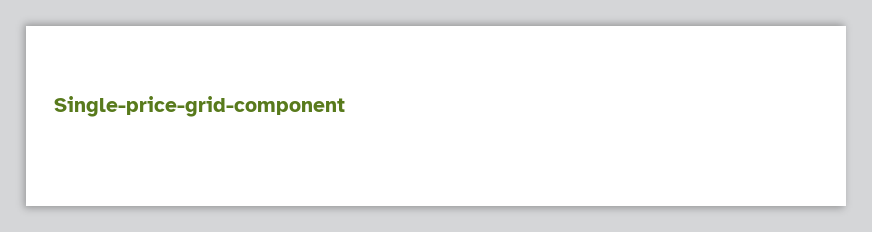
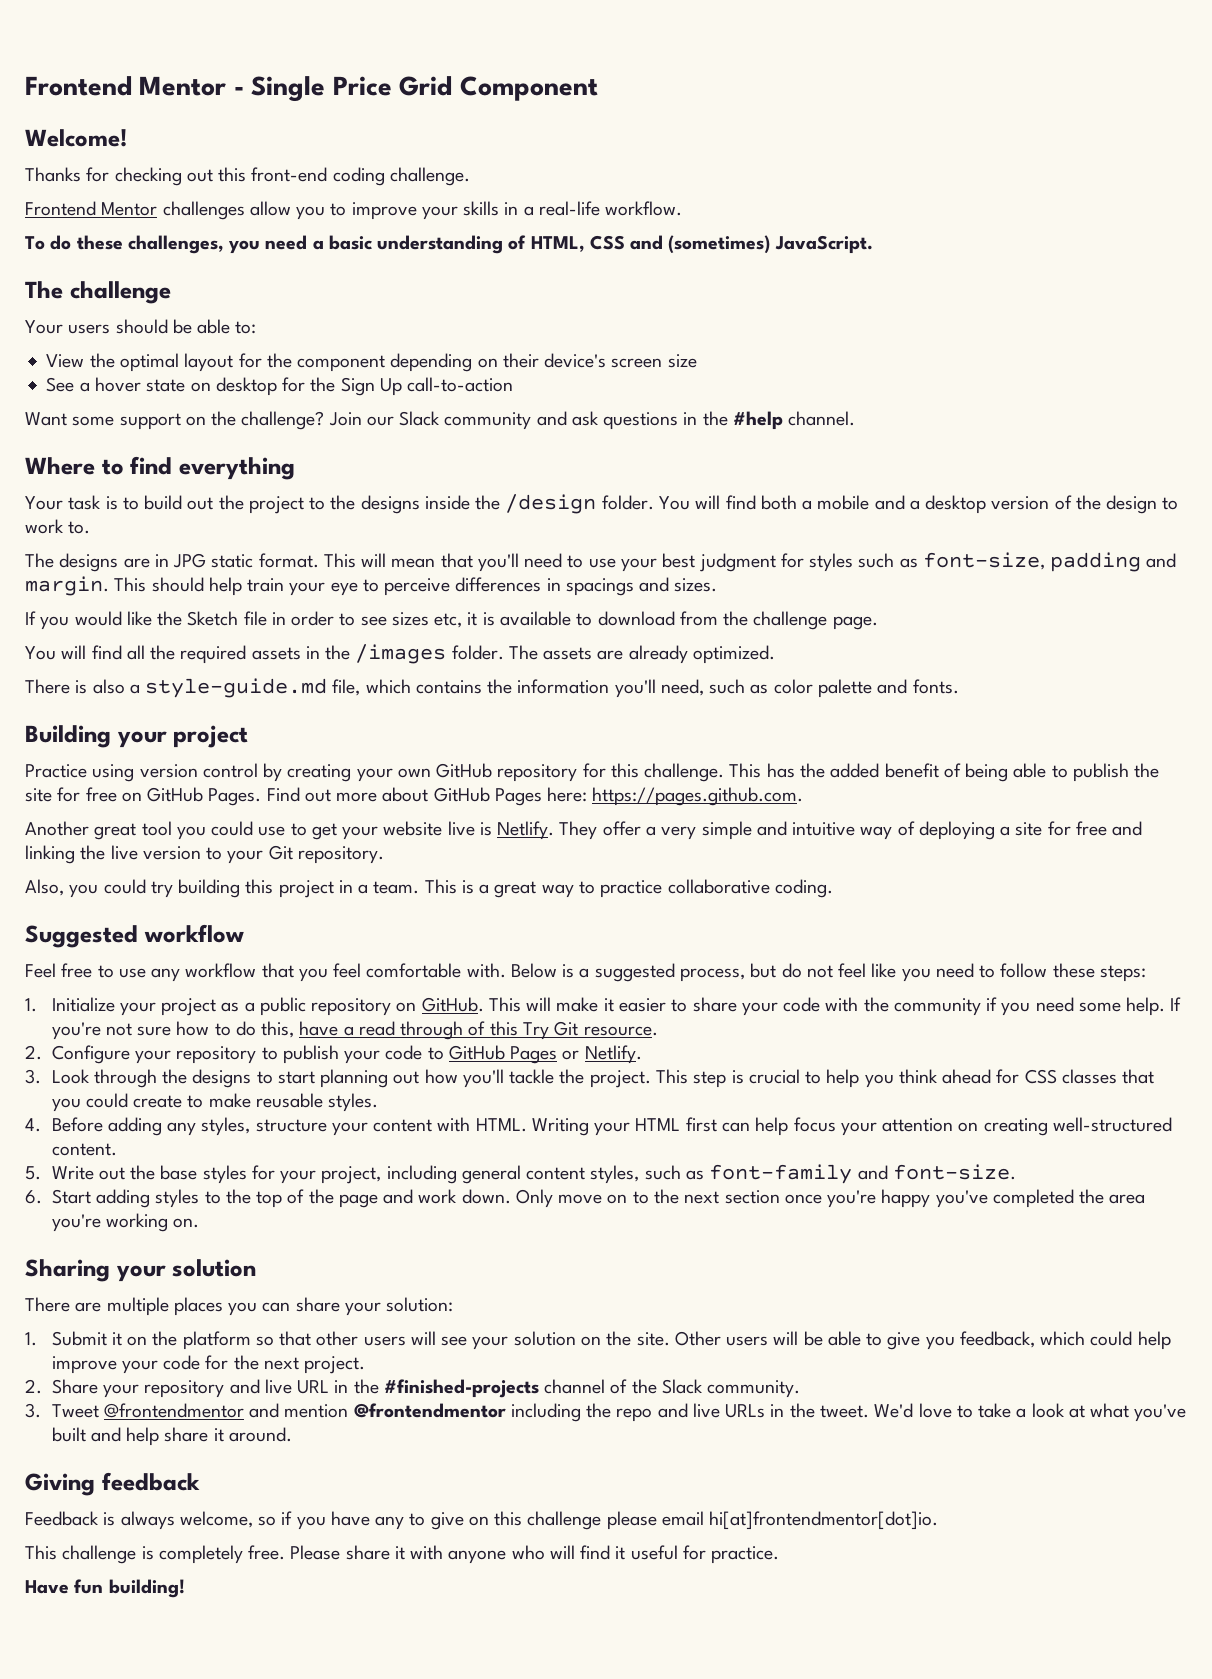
- Single-price-grid-component
+ Frontend Mentor - Single Price Grid Component
+ Welcome!
+ Thanks for checking out this front-end coding challenge.
+ Frontend Mentor challenges allow you to improve your skills in a real-life workflow.
+ To do these challenges, you need a basic understanding of HTML, CSS and (sometimes) JavaScript.
+ The challenge
+ Your users should be able to:
+ View the optimal layout for the component depending on their device's screen size
+ See a hover state on desktop for the Sign Up call-to-action
+ Want some support on the challenge? Join our Slack community and ask questions in the #help channel.
+ Where to find everything
+ Your task is to build out the project to the designs inside the /design folder. You will find both a mobile and a desktop version of the design to work to.
+ The designs are in JPG static format. This will mean that you'll need to use your best judgment for styles such as font-size, padding and margin. This should help train your eye to perceive differences in spacings and sizes.
+ If you would like the Sketch file in order to see sizes etc, it is available to download from the challenge page.
+ You will find all the required assets in the /images folder. The assets are already optimized.
+ There is also a style-guide.md file, which contains the information you'll need, such as color palette and fonts.
+ Building your project
+ Practice using version control by creating your own GitHub repository for this challenge. This has the added benefit of being able to publish the site for free on GitHub Pages. Find out more about GitHub Pages here: https://pages.github.com.
+ Another great tool you could use to get your website live is Netlify. They offer a very simple and intuitive way of deploying a site for free and linking the live version to your Git repository.
+ Also, you could try building this project in a team. This is a great way to practice collaborative coding.
+ Suggested workflow
+ Feel free to use any workflow that you feel comfortable with. Below is a suggested process, but do not feel like you need to follow these steps:
+ 1. Initialize your project as a public repository on GitHub. This will make it easier to share your code with the community if you need some help. If you're not sure how to do this, have a read through of this Try Git resource.
+ 2. Configure your repository to publish your code to GitHub Pages or Netlify.
+ 3. Look through the designs to start planning out how you'll tackle the project. This step is crucial to help you think ahead for CSS classes that you could create to make reusable styles.
+ 4. Before adding any styles, structure your content with HTML. Writing your HTML first can help focus your attention on creating well-structured content.
+ 5. Write out the base styles for your project, including general content styles, such as font-family and font-size.
+ 6. Start adding styles to the top of the page and work down. Only move on to the next section once you're happy you've completed the area you're working on.
+ Sharing your solution
+ There are multiple places you can share your solution:
+ 1. Submit it on the platform so that other users will see your solution on the site. Other users will be able to give you feedback, which could help improve your code for the next project.
+ 2. Share your repository and live URL in the #finished-projects channel of the Slack community.
+ 3. Tweet @frontendmentor and mention @frontendmentor including the repo and live URLs in the tweet. We'd love to take a look at what you've built and help share it around.
+ Giving feedback
+ Feedback is always welcome, so if you have any to give on this challenge please email hi[at]frontendmentor[dot]io.
+ This challenge is completely free. Please share it with anyone who will find it useful for practice.
+ Have fun building!

